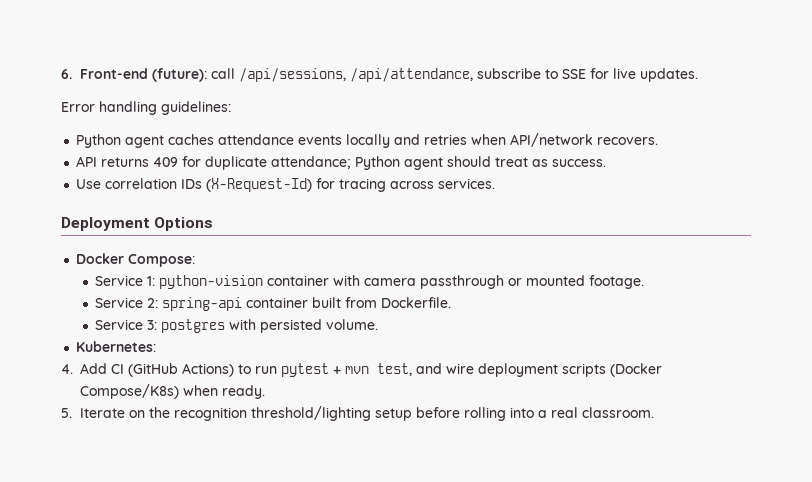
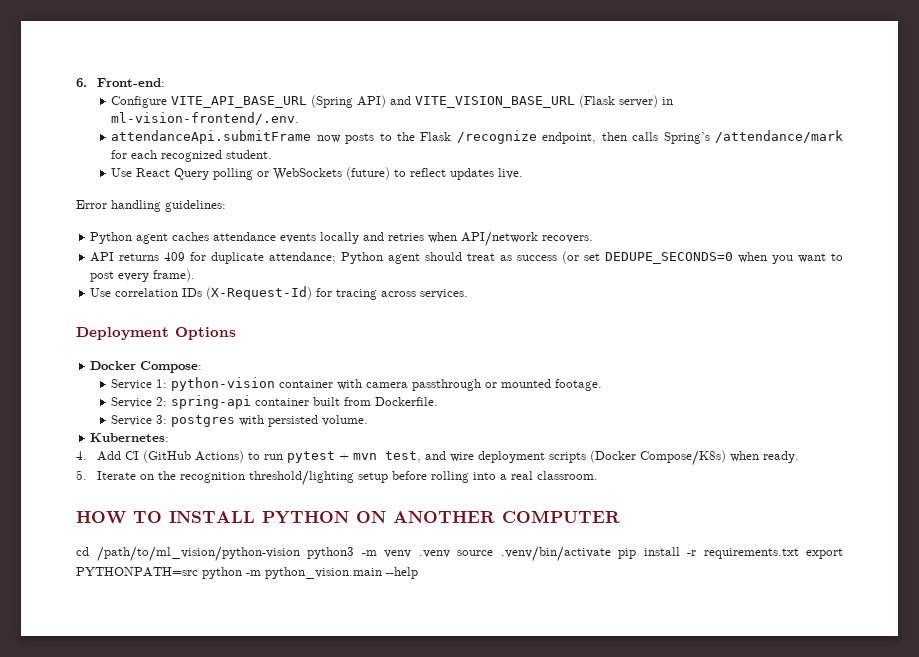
- 6. Front-end (future): call /api/sessions, /api/attendance, subscribe to SSE for live updates.
+ 6. Front-end:
+ Configure VITE_API_BASE_URL (Spring API) and VITE_VISION_BASE_URL (Flask server) in ml-vision-frontend/.env.
+ attendanceApi.submitFrame now posts to the Flask /recognize endpoint, then calls Spring’s /attendance/mark for each recognized student.
+ Use React Query polling or WebSockets (future) to reflect updates live.
- API returns 409 for duplicate attendance; Python agent should treat as success.
+ API returns 409 for duplicate attendance; Python agent should treat as success (or set DEDUPE_SECONDS=0 when you want to post every frame).
+ HOW TO INSTALL PYTHON ON ANOTHER COMPUTER
+ cd /path/to/ml_vision/python-vision python3 -m venv .venv source .venv/bin/activate pip install -r requirements.txt export PYTHONPATH=src python -m python_vision.main --help

